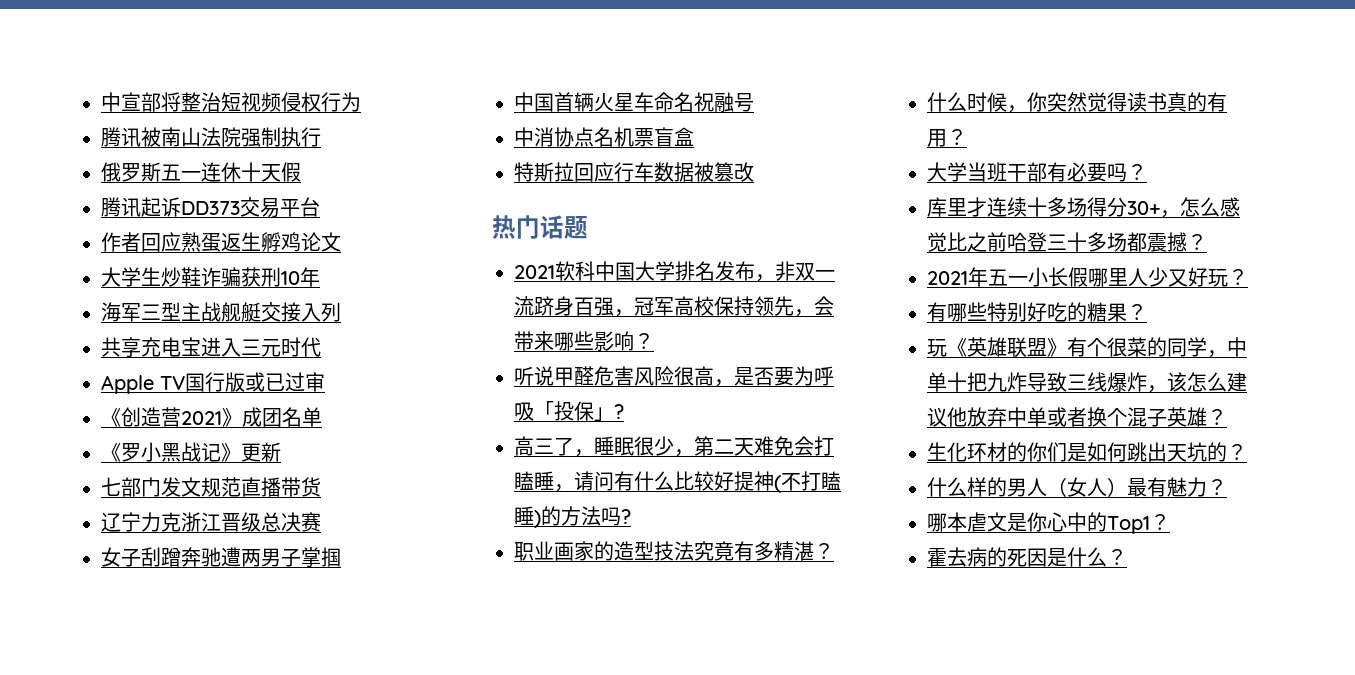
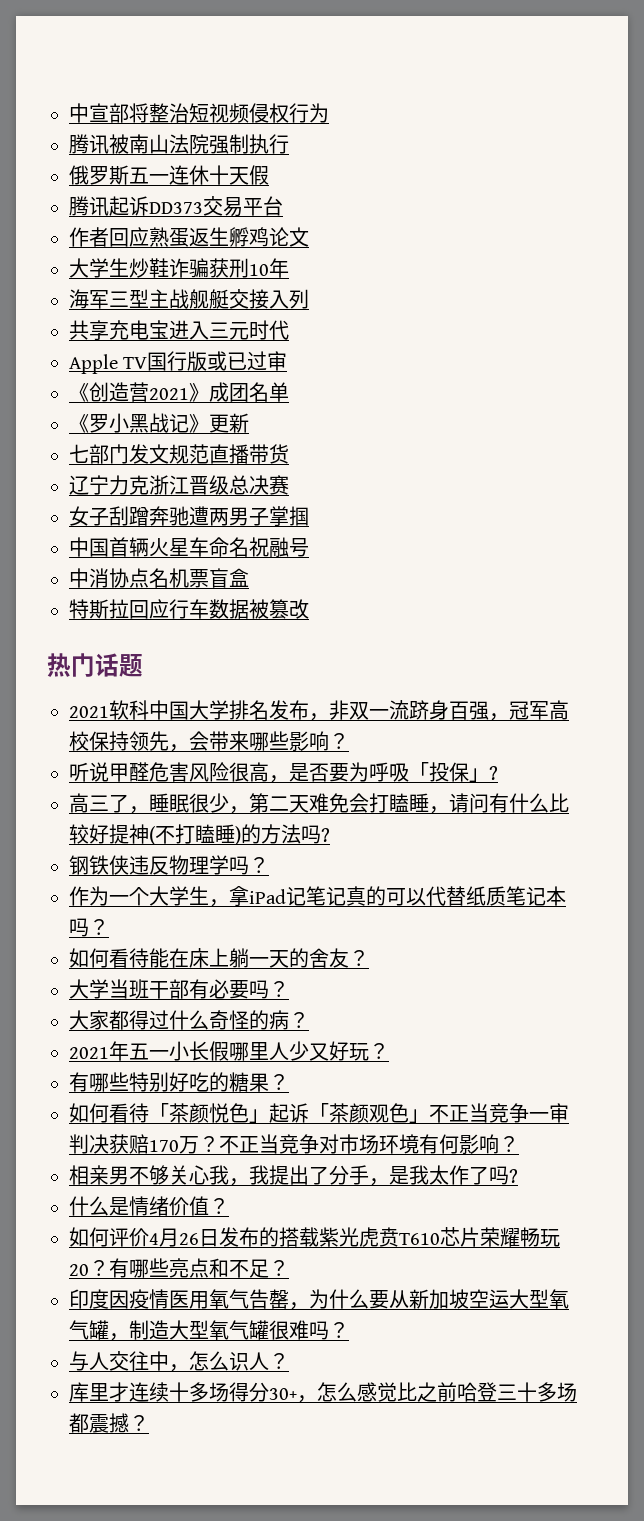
- 职业画家的造型技法究竟有多精湛？
- 什么时候，你突然觉得读书真的有用？
+ 钢铁侠违反物理学吗？
+ 作为一个大学生，拿iPad记笔记真的可以代替纸质笔记本吗？
+ 如何看待能在床上躺一天的舍友？
+ 大家都得过什么奇怪的病？
+ 2021年五一小长假哪里人少又好玩？
+ 有哪些特别好吃的糖果？
+ 如何看待「茶颜悦色」起诉「茶颜观色」不正当竞争一审判决获赔170万？不正当竞争对市场环境有何影响？
+ 相亲男不够关心我，我提出了分手，是我太作了吗?
+ 什么是情绪价值？
+ 如何评价4月26日发布的搭载紫光虎贲T610芯片荣耀畅玩20？有哪些亮点和不足？
+ 印度因疫情医用氧气告罄，为什么要从新加坡空运大型氧气罐，制造大型氧气罐很难吗？
+ 与人交往中，怎么识人？
- 2021年五一小长假哪里人少又好玩？
- 有哪些特别好吃的糖果？
- 玩《英雄联盟》有个很菜的同学，中单十把九炸导致三线爆炸，该怎么建议他放弃中单或者换个混子英雄？
- 生化环材的你们是如何跳出天坑的？
- 什么样的男人（女人）最有魅力？
- 哪本虐文是你心中的Top1？
- 霍去病的死因是什么？

